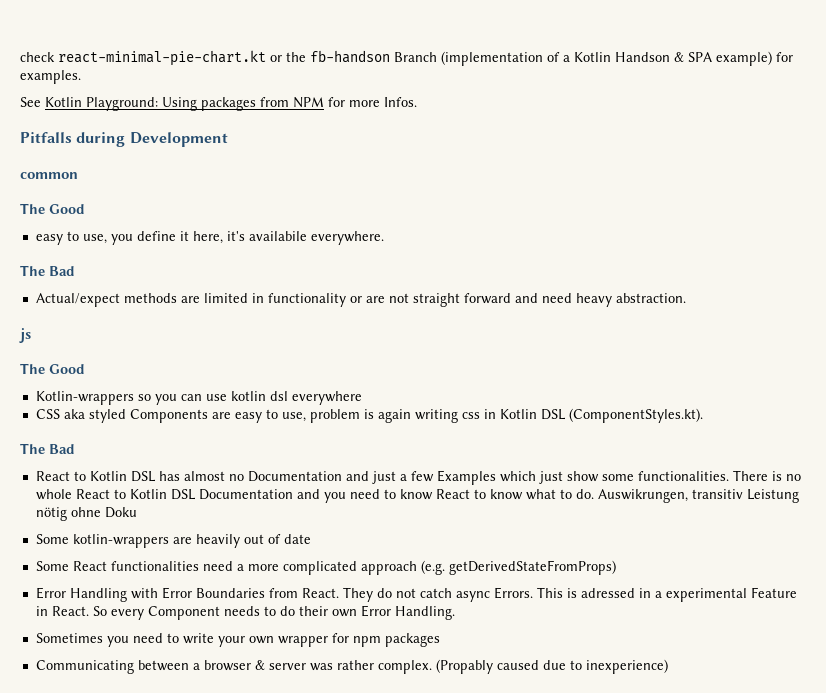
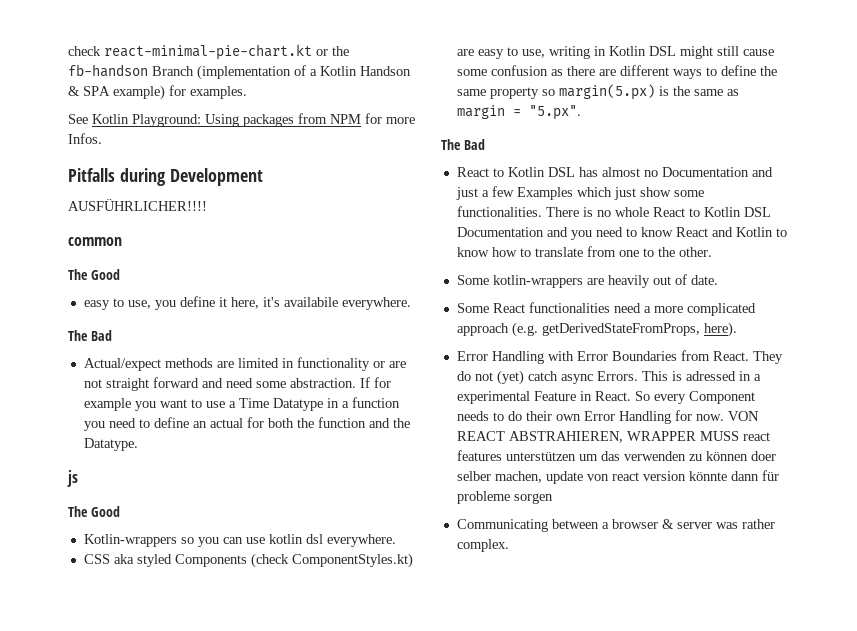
+ AUSFÜHRLICHER!!!!
- Actual/expect methods are limited in functionality or are not straight forward and need heavy abstraction.
+ Actual/expect methods are limited in functionality or are not straight forward and need some abstraction. If for example you want to use a Time Datatype in a function you need to define an actual for both the function and the Datatype.
- Kotlin-wrappers so you can use kotlin dsl everywhere
+ Kotlin-wrappers so you can use kotlin dsl everywhere.
- CSS aka styled Components are easy to use, problem is again writing css in Kotlin DSL (ComponentStyles.kt).
+ CSS aka styled Components (check ComponentStyles.kt) are easy to use, writing in Kotlin DSL might still cause some confusion as there are different ways to define the same property so margin(5.px) is the same as margin = "5.px".
- There is no whole React to Kotlin DSL Documentation and you need to know React to know what to do. Auswikrungen, transitiv Leistung nötig ohne Doku
+ There is no whole React to Kotlin DSL Documentation and you need to know React and Kotlin to know how to translate from one to the other.
- Some kotlin-wrappers are heavily out of date
+ Some kotlin-wrappers are heavily out of date.
- Some React functionalities need a more complicated approach (e.g. getDerivedStateFromProps)
+ Some React functionalities need a more complicated approach (e.g. getDerivedStateFromProps, here).
- They do not catch async Errors.
+ They do not (yet) catch async Errors.
- So every Component needs to do their own Error Handling.
- Sometimes you need to write your own wrapper for npm packages
+ So every Component needs to do their own Error Handling for now. VON REACT ABSTRAHIEREN, WRAPPER MUSS react features unterstützen um das verwenden zu können doer selber machen, update von react version könnte dann für probleme sorgen
- (Propably caused due to inexperience)

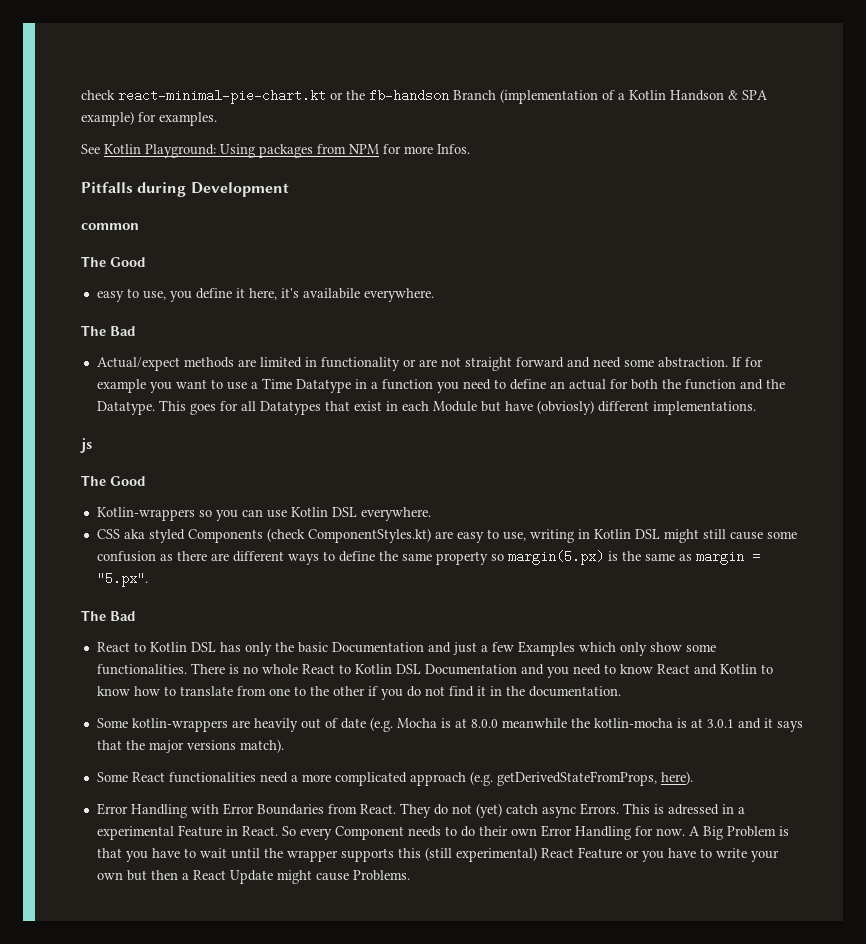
- AUSFÜHRLICHER!!!!
+ This goes for all Datatypes that exist in each Module but have (obviosly) different implementations.
- Kotlin-wrappers so you can use kotlin dsl everywhere.
+ Kotlin-wrappers so you can use Kotlin DSL everywhere.
- React to Kotlin DSL has almost no Documentation and just a few Examples which just show some functionalities.
+ React to Kotlin DSL has only the basic Documentation and just a few Examples which only show some functionalities.
- There is no whole React to Kotlin DSL Documentation and you need to know React and Kotlin to know how to translate from one to the other.
+ There is no whole React to Kotlin DSL Documentation and you need to know React and Kotlin to know how to translate from one to the other if you do not find it in the documentation.
- Some kotlin-wrappers are heavily out of date.
+ Some kotlin-wrappers are heavily out of date (e.g. Mocha is at 8.0.0 meanwhile the kotlin-mocha is at 3.0.1 and it says that the major versions match).
- VON REACT ABSTRAHIEREN, WRAPPER MUSS react features unterstützen um das verwenden zu können doer selber machen, update von react version könnte dann für probleme sorgen
- Communicating between a browser & server was rather complex.
+ A Big Problem is that you have to wait until the wrapper supports this (still experimental) React Feature or you have to write your own but then a React Update might cause Problems.

